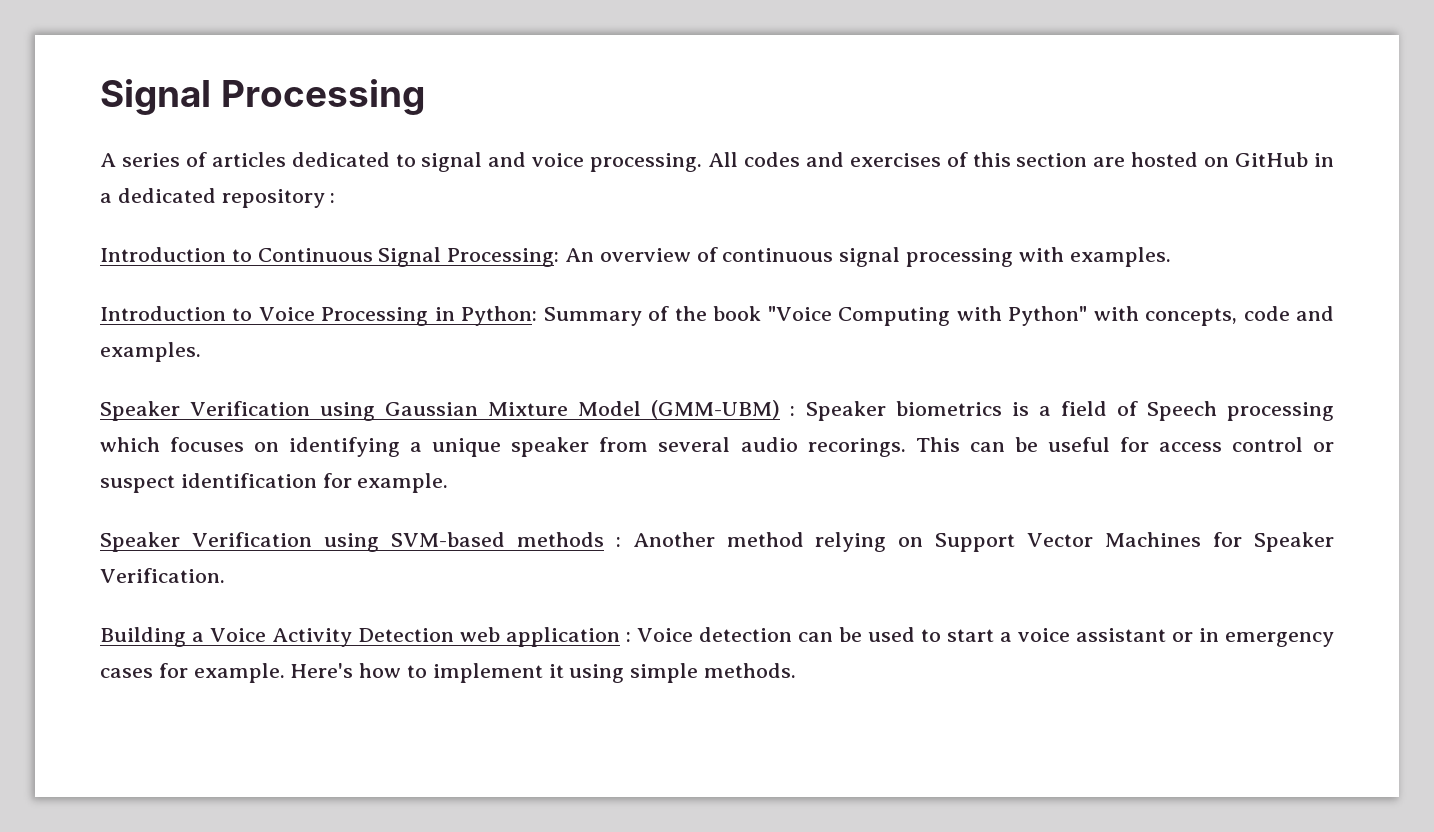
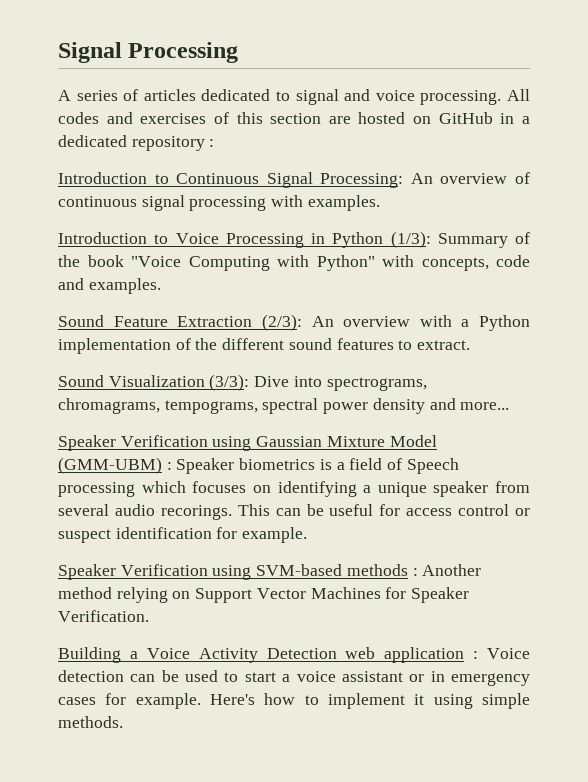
- Introduction to Voice Processing in Python: Summary of the book "Voice Computing with Python" with concepts, code and examples.
+ Introduction to Voice Processing in Python (1/3): Summary of the book "Voice Computing with Python" with concepts, code and examples.
+ Sound Feature Extraction (2/3): An overview with a Python implementation of the different sound features to extract.
+ Sound Visualization (3/3): Dive into spectrograms, chromagrams, tempograms, spectral power density and more...

